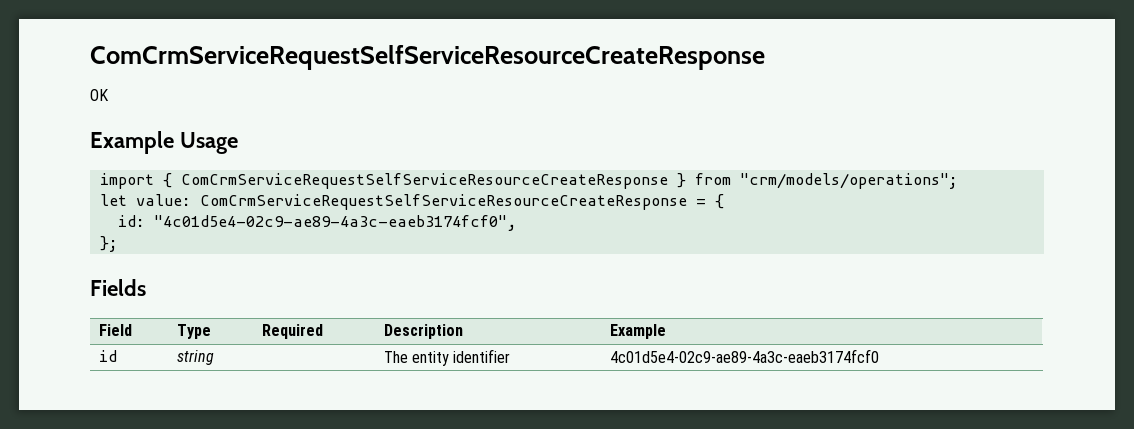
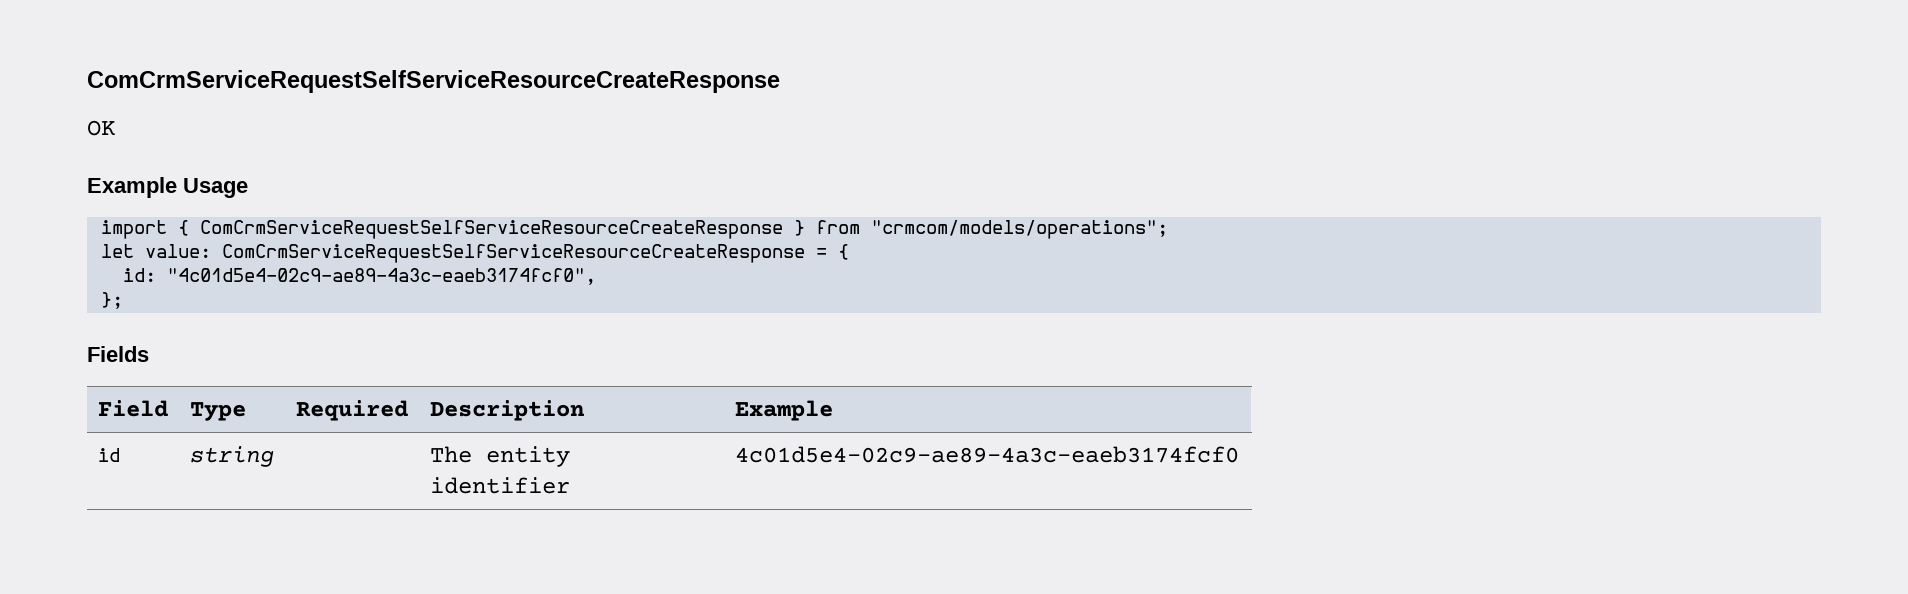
- import { ComCrmServiceRequestSelfServiceResourceCreateResponse } from "crm/models/operations";
+ import { ComCrmServiceRequestSelfServiceResourceCreateResponse } from "crmcom/models/operations";

